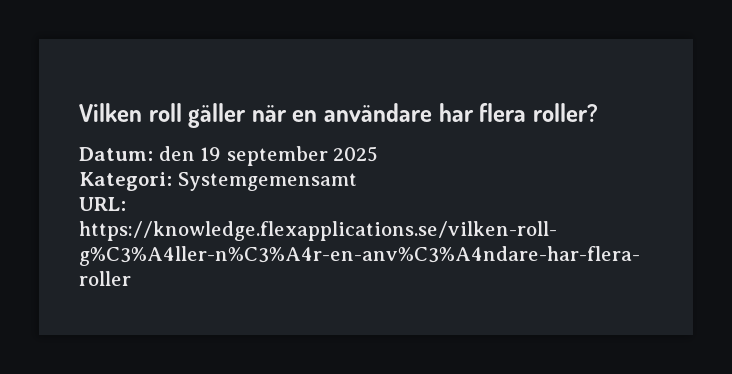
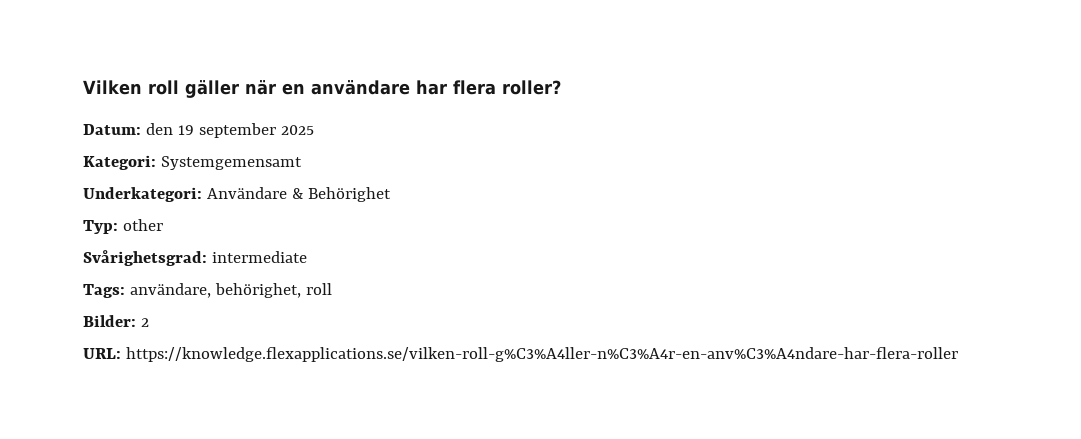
+ Underkategori: Användare & Behörighet
+ Typ: other
+ Svårighetsgrad: intermediate
+ Tags: användare, behörighet, roll
+ Bilder: 2

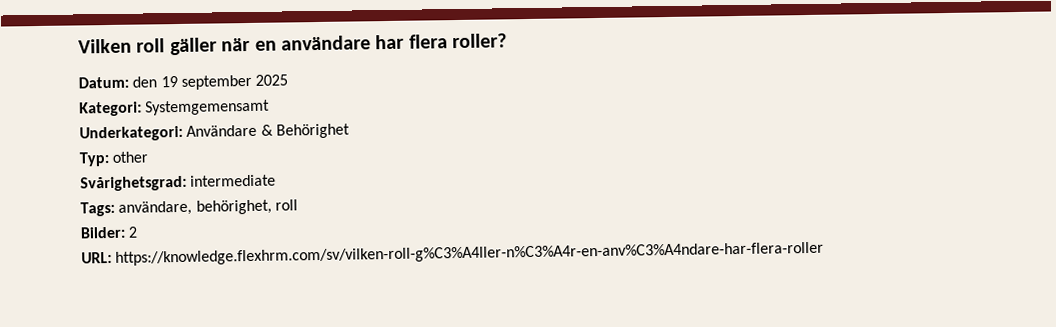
- URL: https://knowledge.flexapplications.se/vilken-roll-g%C3%A4ller-n%C3%A4r-en-anv%C3%A4ndare-har-flera-roller
+ URL: https://knowledge.flexhrm.com/sv/vilken-roll-g%C3%A4ller-n%C3%A4r-en-anv%C3%A4ndare-har-flera-roller

